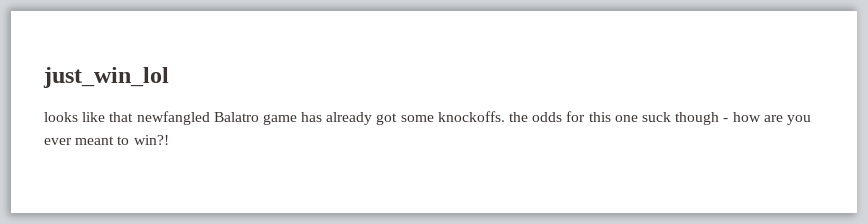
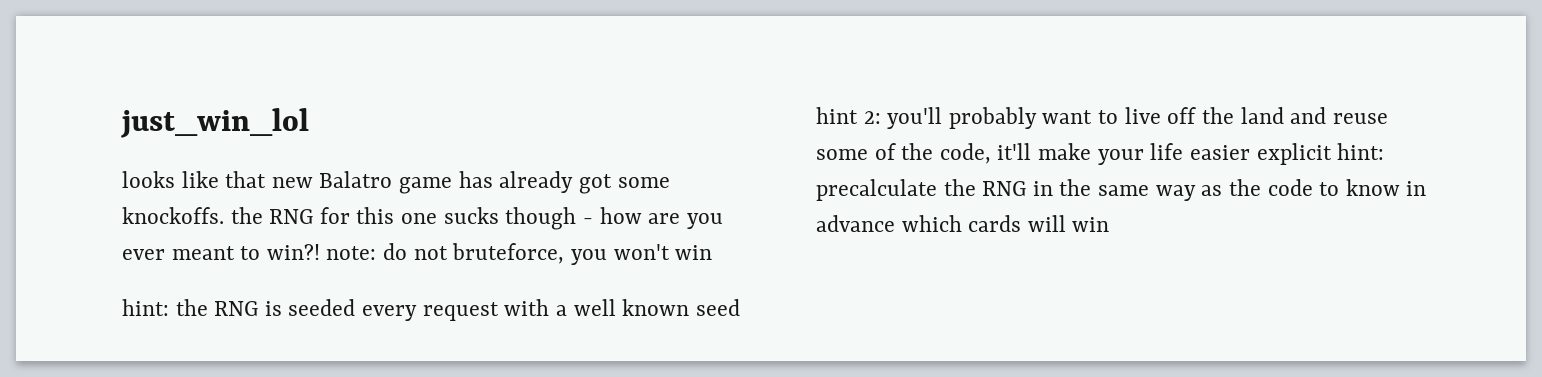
- looks like that newfangled Balatro game has already got some knockoffs. the odds for this one suck though - how are you ever meant to win?!
+ looks like that new Balatro game has already got some knockoffs. the RNG for this one sucks though - how are you ever meant to win?! note: do not bruteforce, you won't win
+ hint: the RNG is seeded every request with a well known seed hint 2: you'll probably want to live off the land and reuse some of the code, it'll make your life easier explicit hint: precalculate the RNG in the same way as the code to know in advance which cards will win

